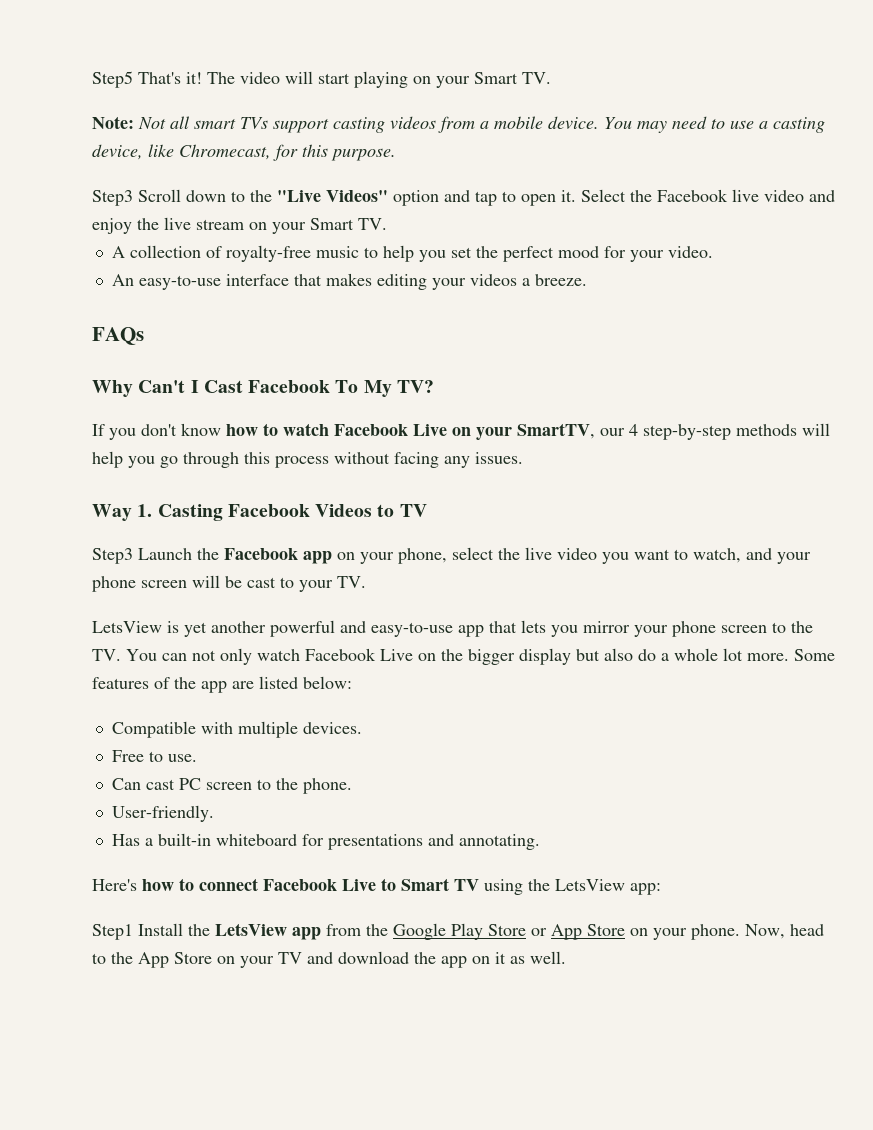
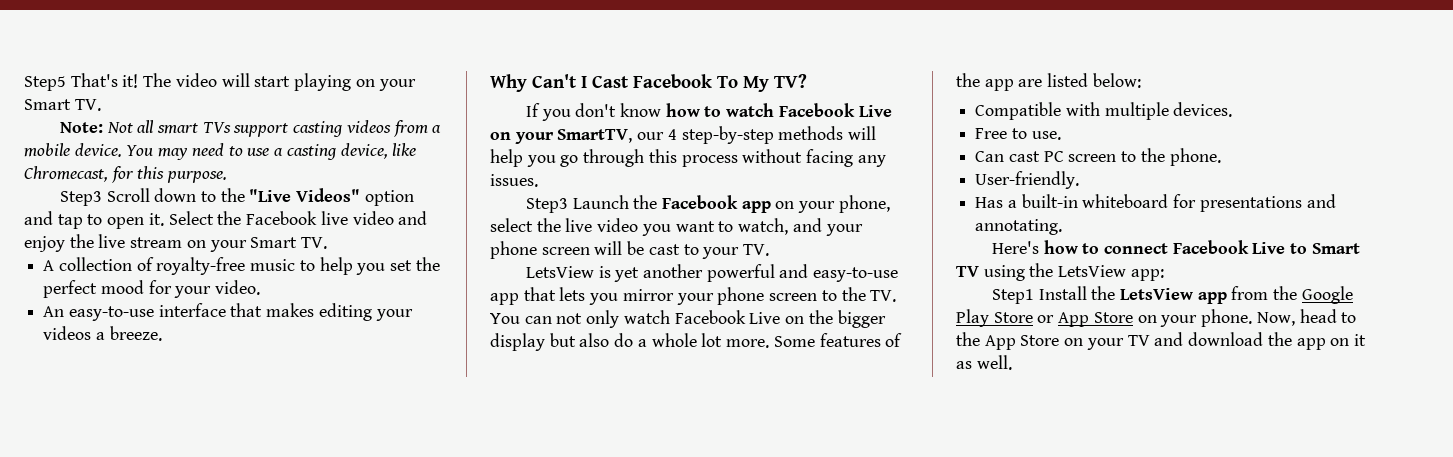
- FAQs
- Way 1. Casting Facebook Videos to TV

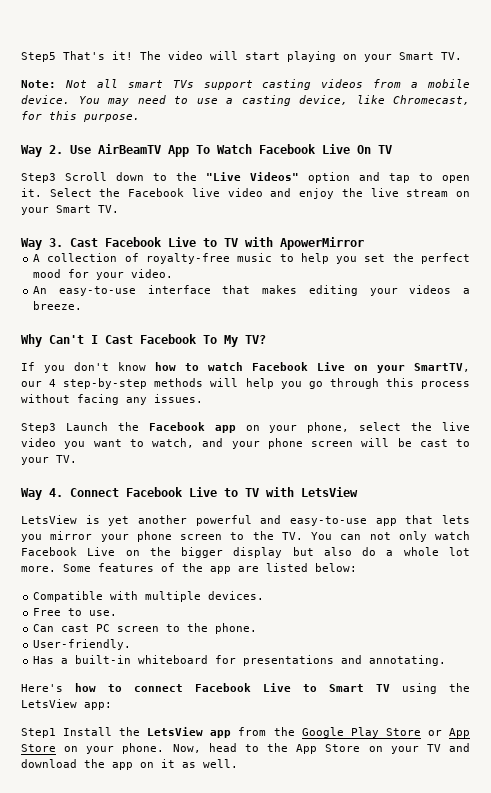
+ Way 2. Use AirBeamTV App To Watch Facebook Live On TV
+ Way 3. Cast Facebook Live to TV with ApowerMirror
+ Way 4. Connect Facebook Live to TV with LetsView

